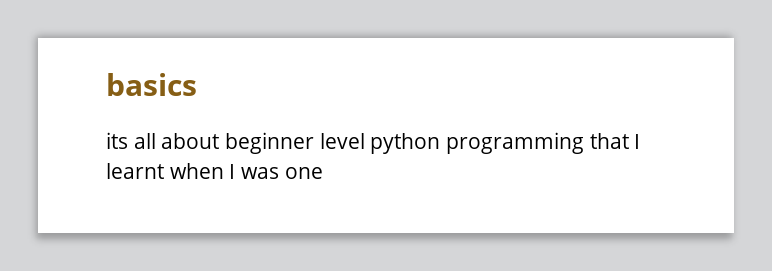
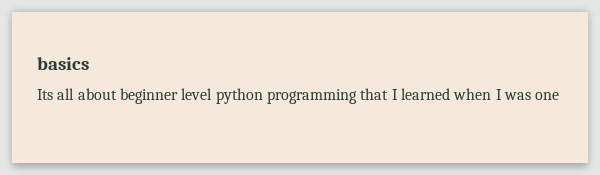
- its all about beginner level python programming that I learnt when I was one
+ Its all about beginner level python programming that I learned when I was one

